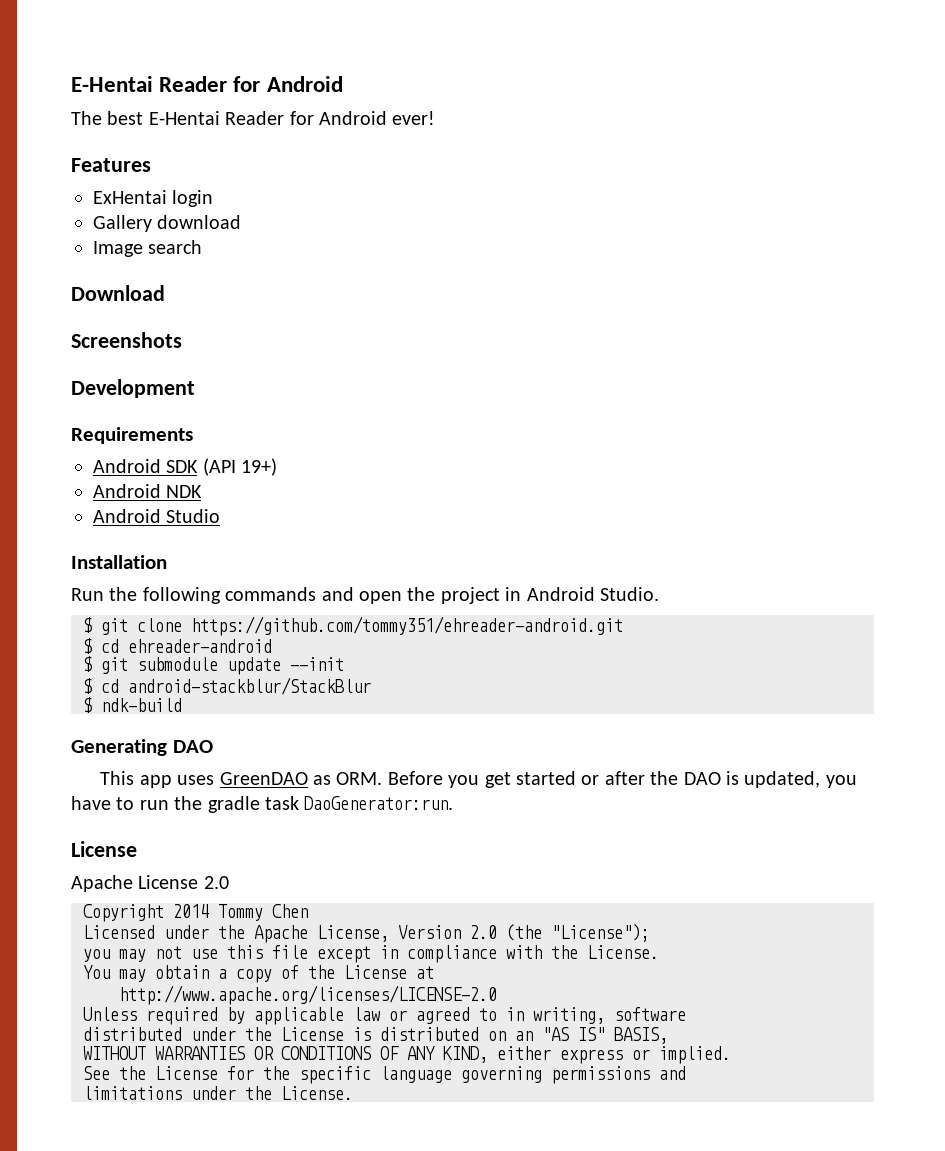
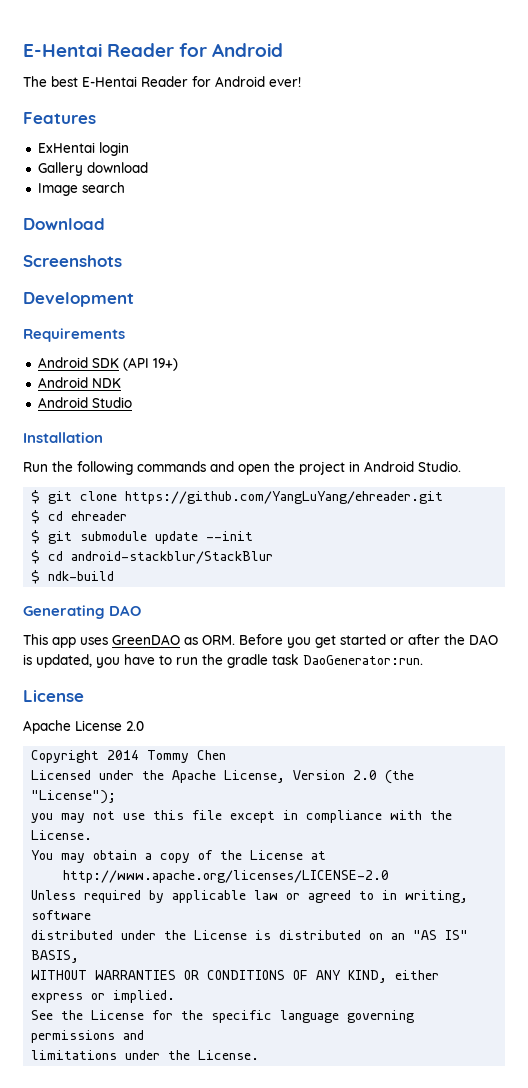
- $ git clone https://github.com/tommy351/ehreader-android.git
- $ cd ehreader-android
+ $ git clone https://github.com/YangLuYang/ehreader.git
+ $ cd ehreader

